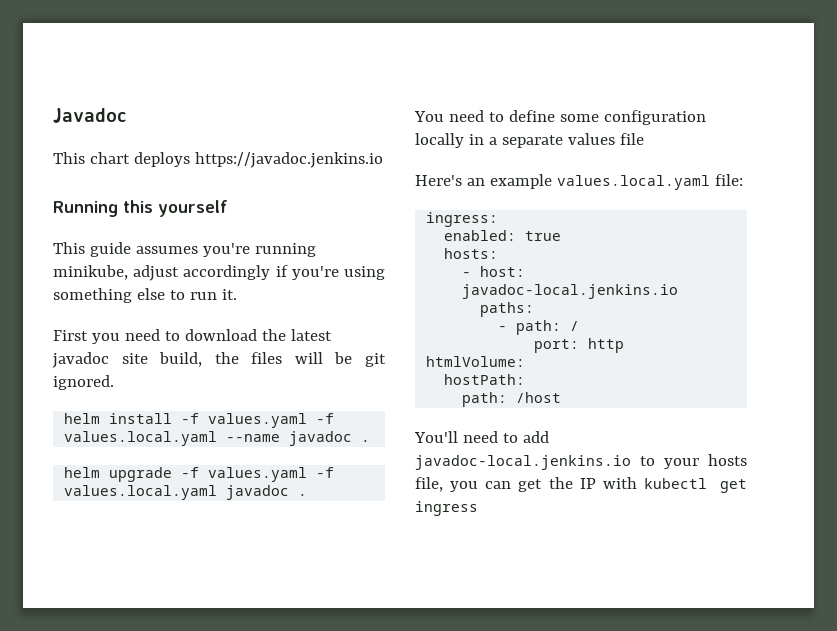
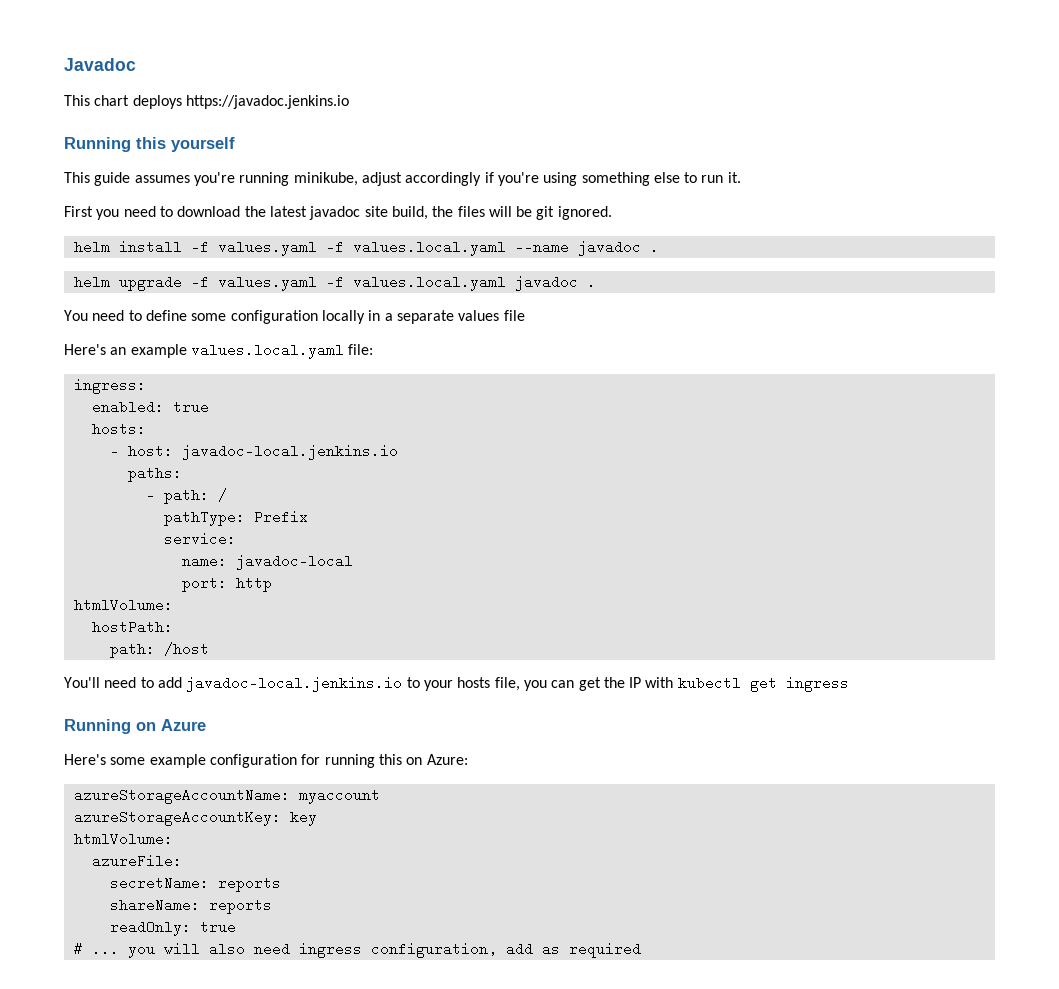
+ pathType: Prefix
+ service:
+ name: javadoc-local
+ Running on Azure
+ Here's some example configuration for running this on Azure:
+ azureStorageAccountName: myaccount
+ azureStorageAccountKey: key
+ htmlVolume:
+ azureFile:
+ secretName: reports
+ shareName: reports
+ readOnly: true
+ # ... you will also need ingress configuration, add as required

